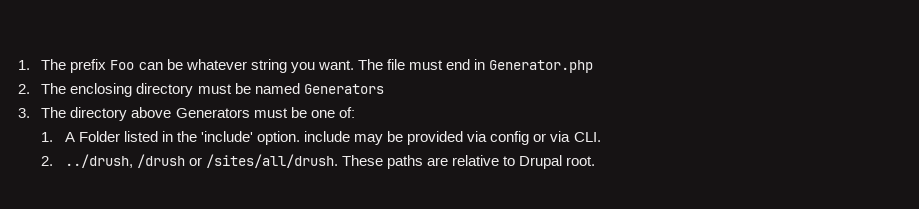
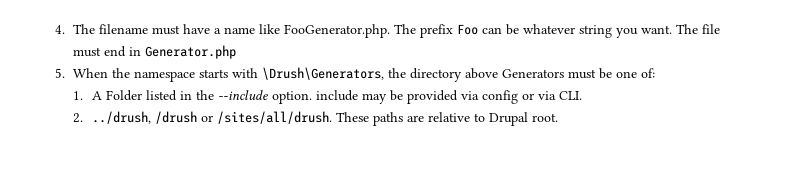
- 1. The prefix Foo can be whatever string you want.
+ 4. The filename must have a name like FooGenerator.php. The prefix Foo can be whatever string you want.
- 2. The enclosing directory must be named Generators
- 3. The directory above Generators must be one of:
+ 5. When the namespace starts with \Drush\Generators, the directory above Generators must be one of:
- 1. A Folder listed in the 'include' option. include may be provided via config or via CLI.
+ 1. A Folder listed in the --include option. include may be provided via config or via CLI.

